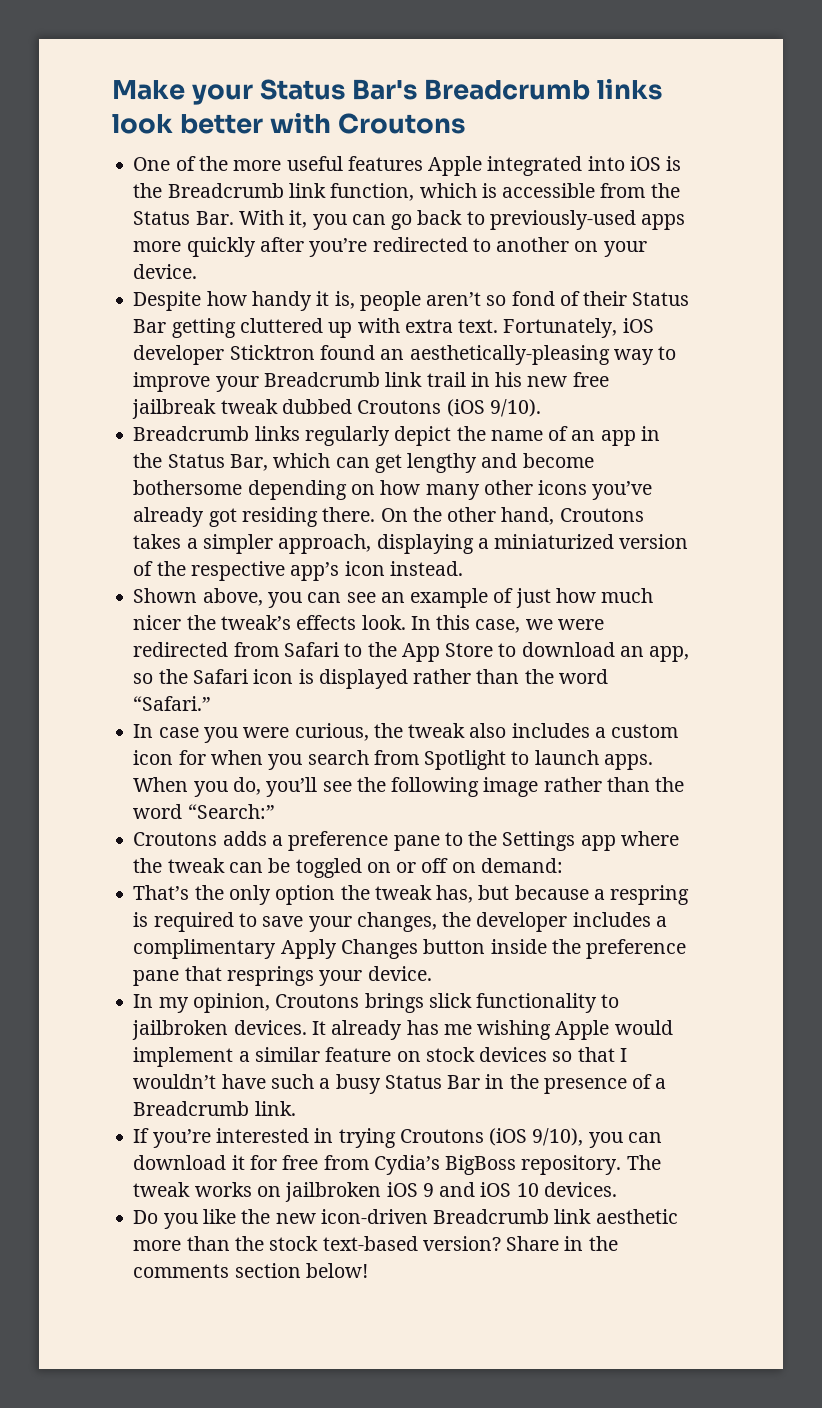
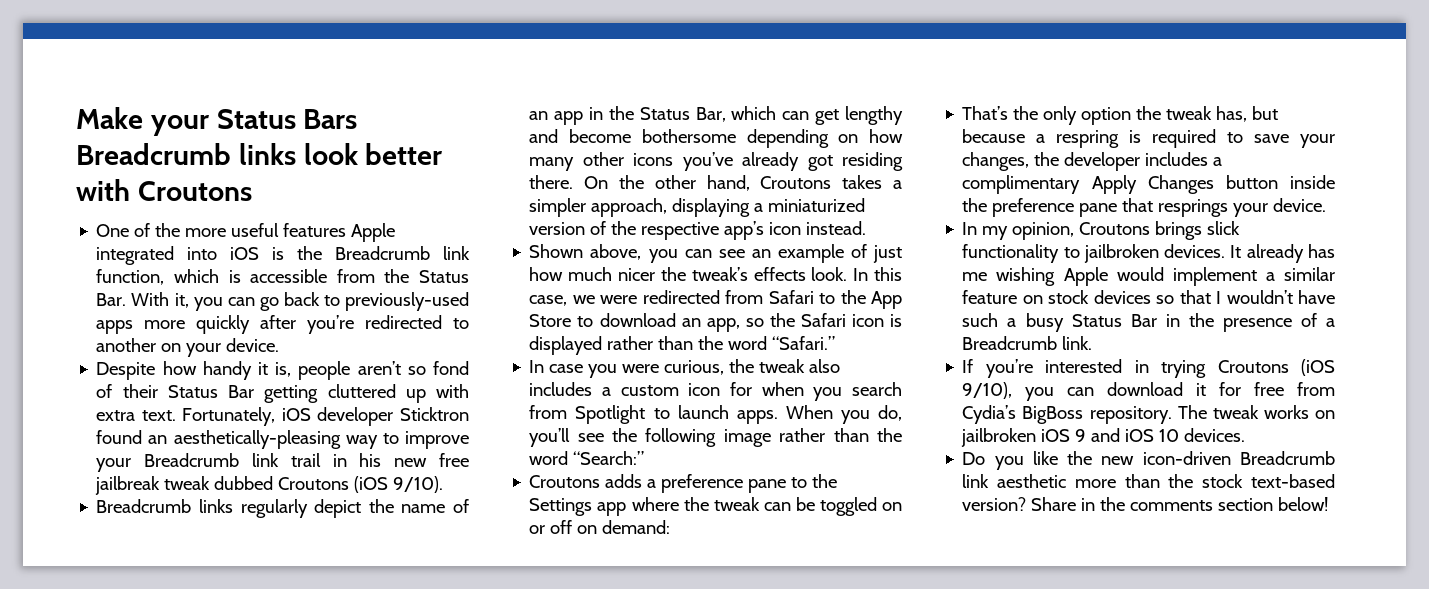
- Make your Status Bar's Breadcrumb links look better with Croutons
+ Make your Status Bars Breadcrumb links look better with Croutons

